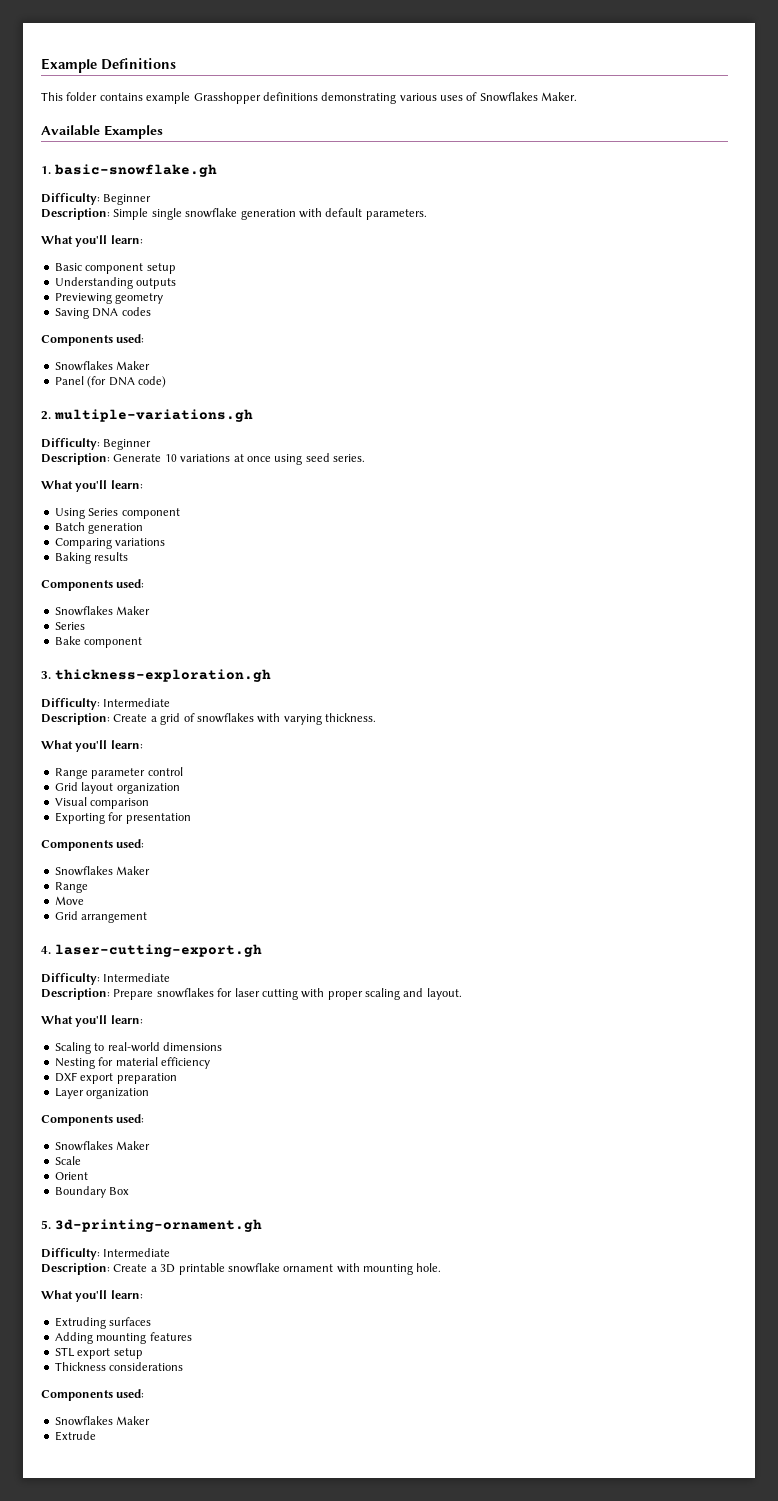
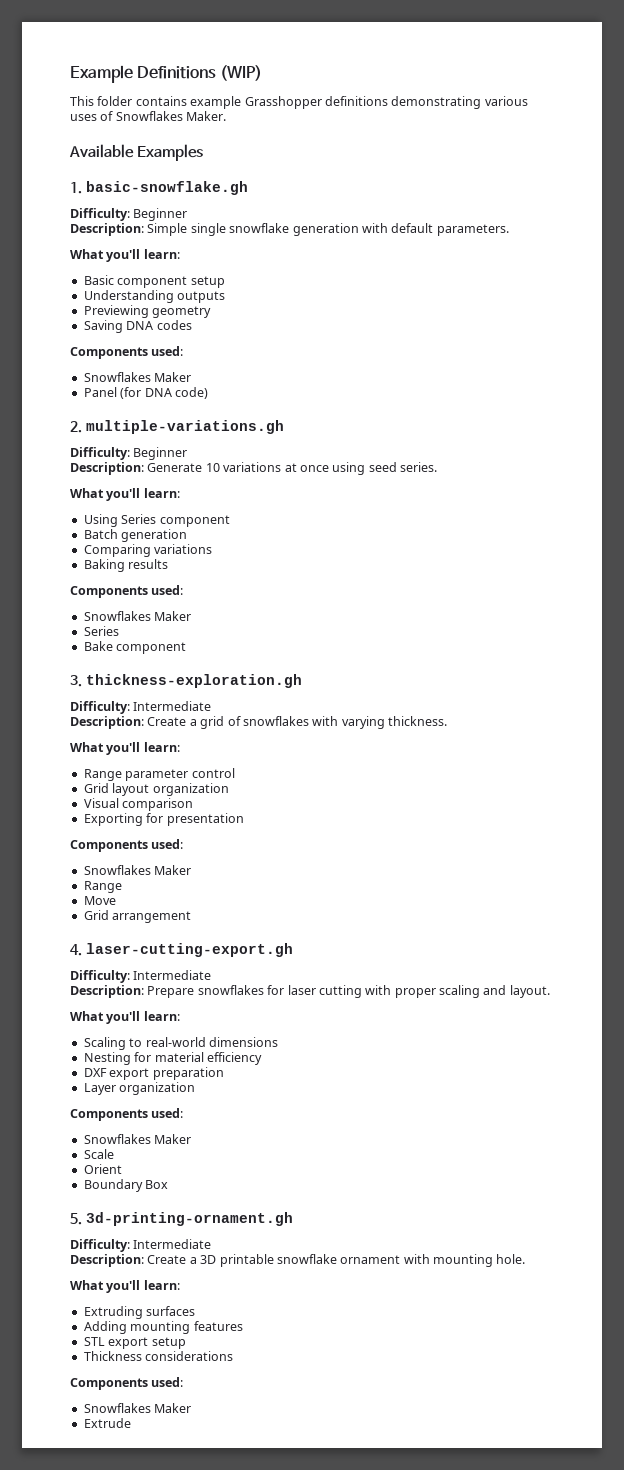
- Example Definitions
+ Example Definitions (WIP)

